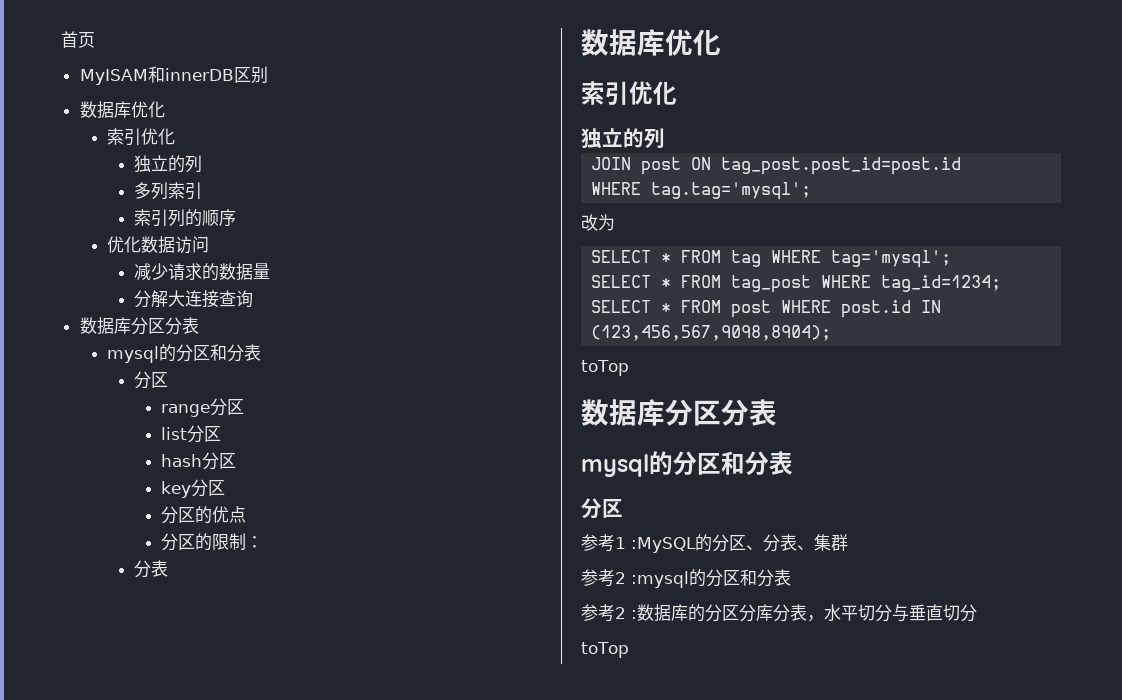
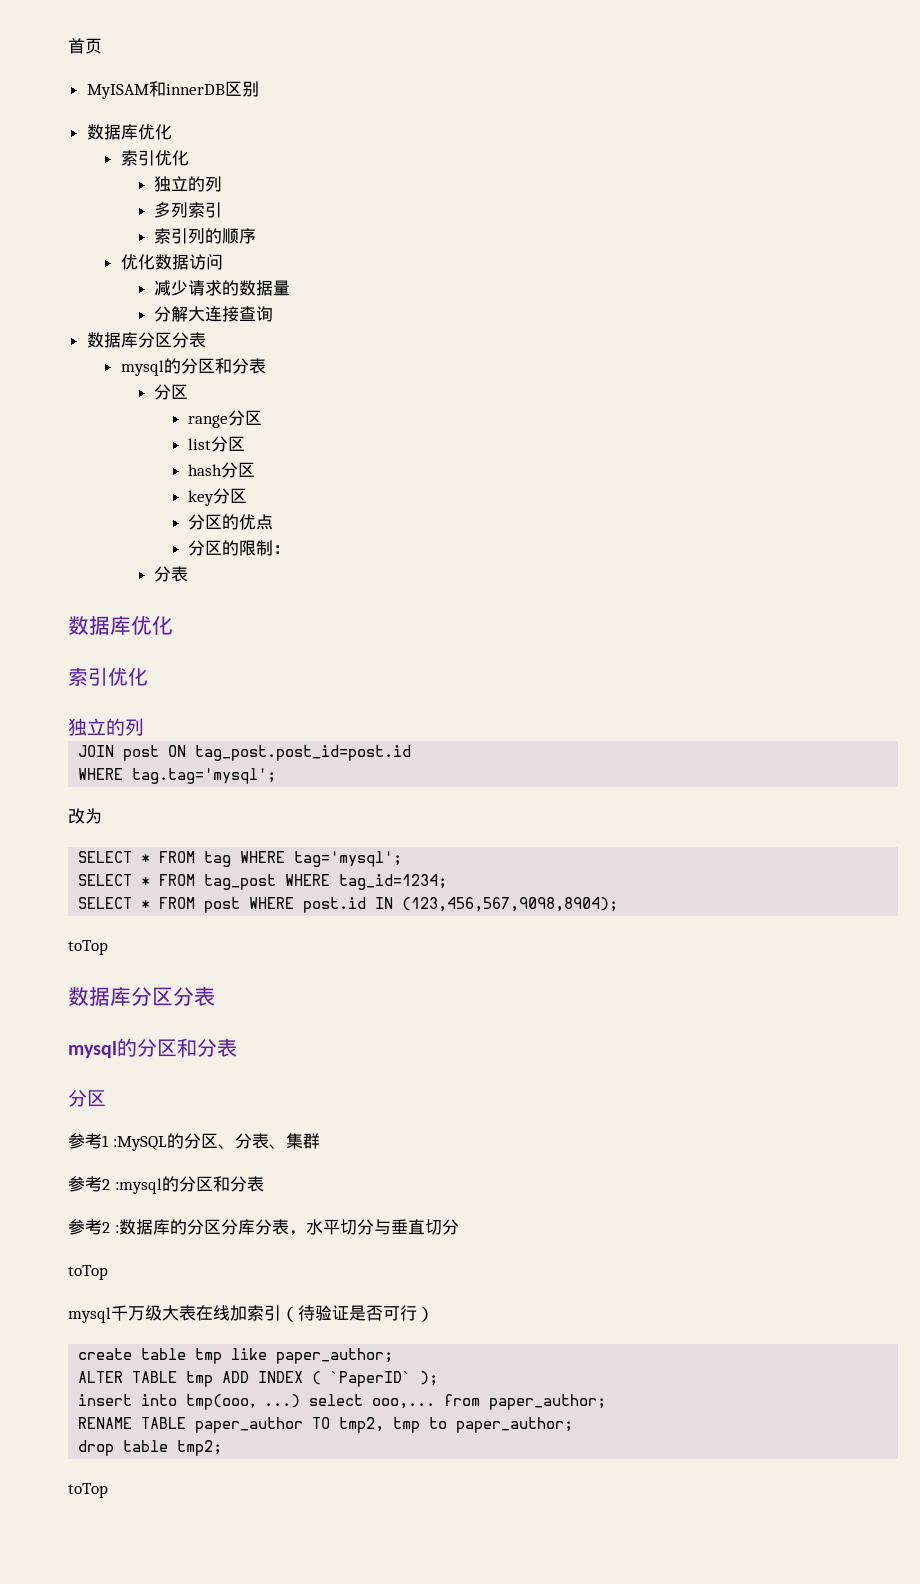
+ mysql千万级大表在线加索引（待验证是否可行）
+ create table tmp like paper_author;
+ ALTER TABLE tmp ADD INDEX ( `PaperID` );
+ insert into tmp(ooo，...) select ooo,... from paper_author;
+ RENAME TABLE paper_author TO tmp2, tmp to paper_author;
+ drop table tmp2;
+ toTop

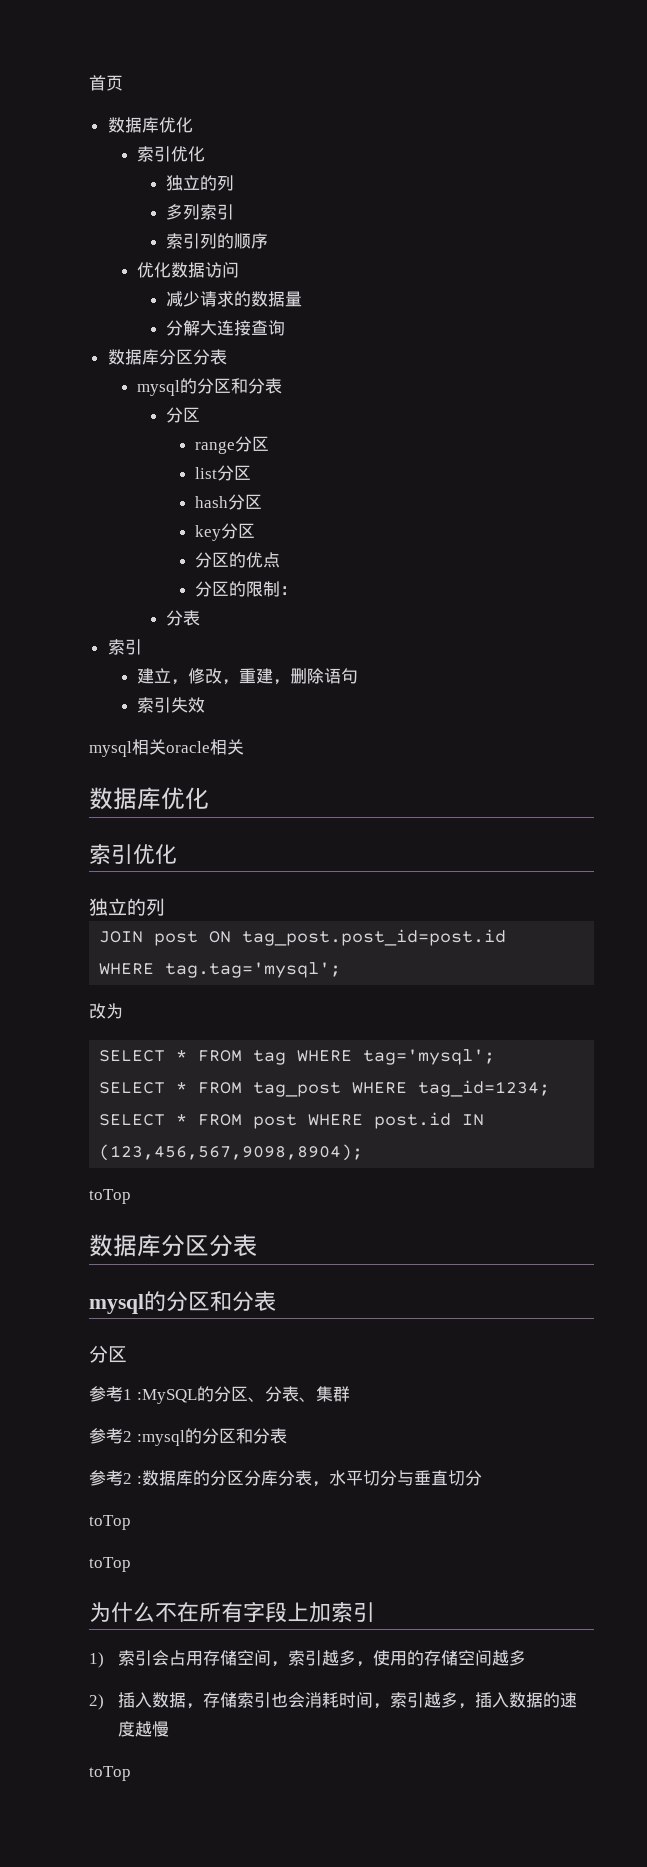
- MyISAM和innerDB区别
  分区的限制：
  分表
+ 索引
+ 建立，修改，重建，删除语句
+ 索引失效
+ mysql相关oracle相关
  参考2 :数据库的分区分库分表，水平切分与垂直切分
  toTop
- mysql千万级大表在线加索引（待验证是否可行）
- create table tmp like paper_author;
- ALTER TABLE tmp ADD INDEX ( `PaperID` );
- insert into tmp(ooo，...) select ooo,... from paper_author;
- RENAME TABLE paper_author TO tmp2, tmp to paper_author;
- drop table tmp2;
+ toTop
+ 为什么不在所有字段上加索引
+ 1)索引会占用存储空间，索引越多，使用的存储空间越多
+ 2)插入数据，存储索引也会消耗时间，索引越多，插入数据的速度越慢

